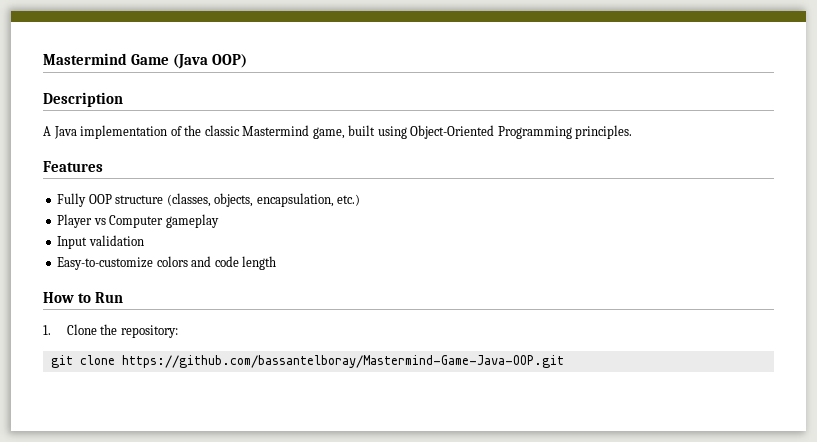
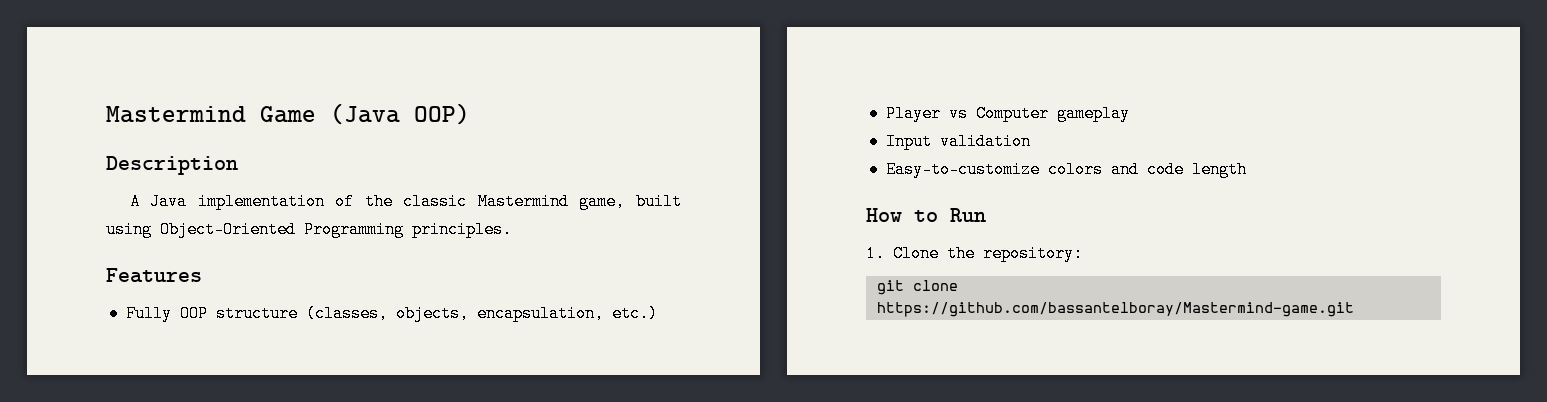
- git clone https://github.com/bassantelboray/Mastermind-Game-Java-OOP.git
+ git clone https://github.com/bassantelboray/Mastermind-game.git

